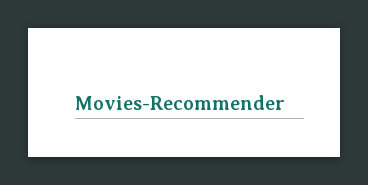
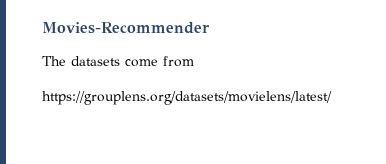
+ The datasets come from
+ https://grouplens.org/datasets/movielens/latest/

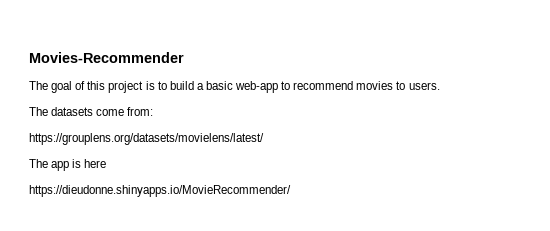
+ The goal of this project is to build a basic web-app to recommend movies to users.
- The datasets come from
+ The datasets come from:
+ The app is here
+ https://dieudonne.shinyapps.io/MovieRecommender/

